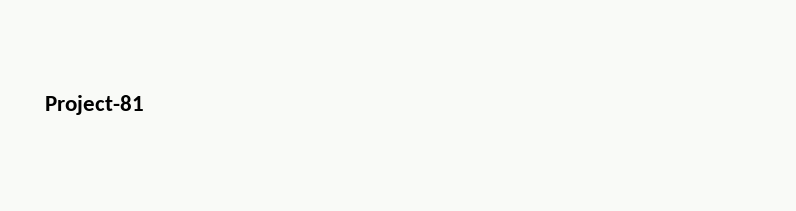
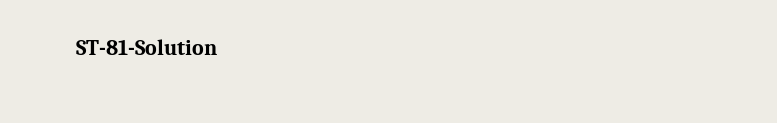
- Project-81
+ ST-81-Solution

